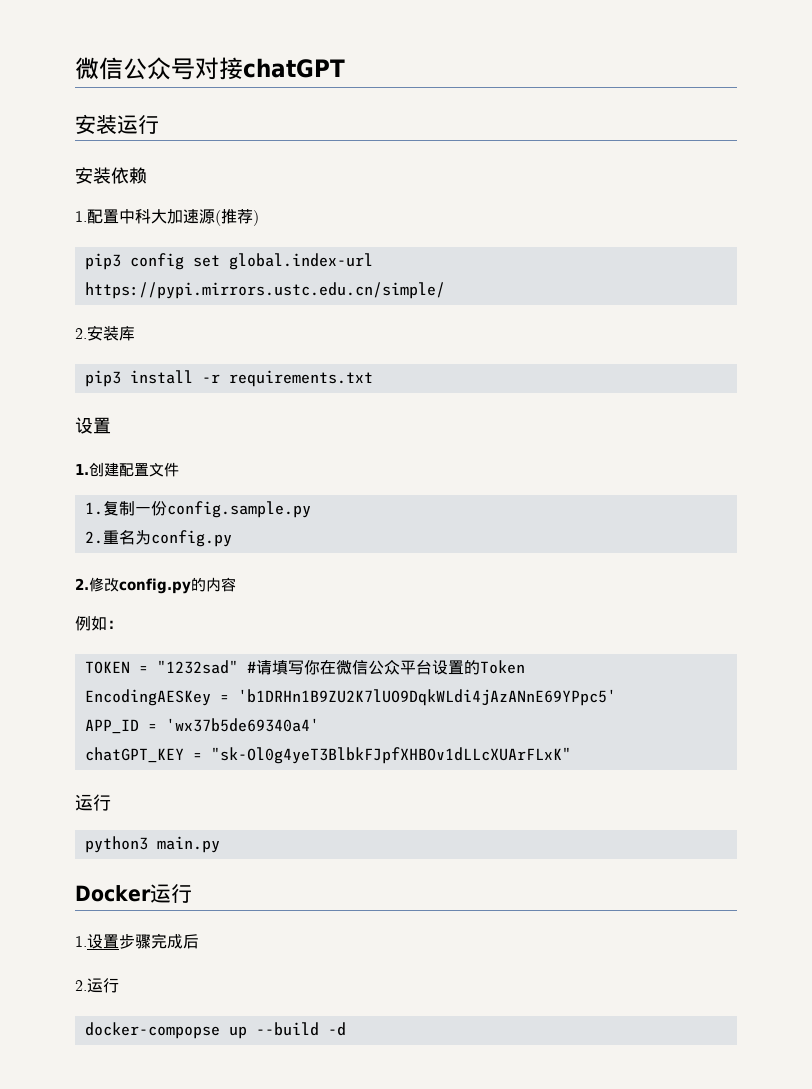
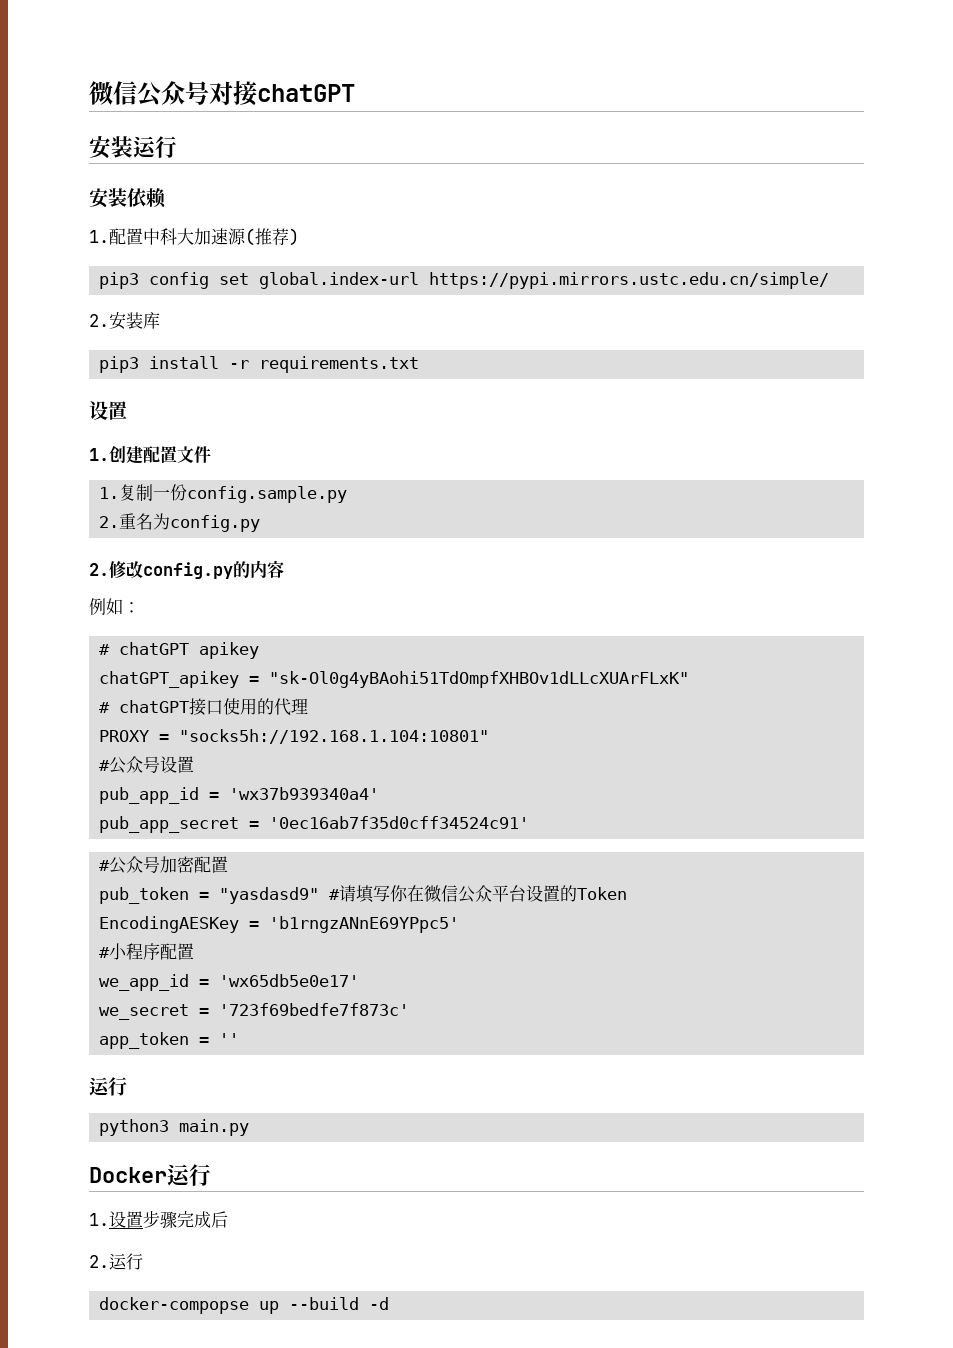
- TOKEN = "1232sad" #请填写你在微信公众平台设置的Token
+ # chatGPT apikey
+ chatGPT_apikey = "sk-Ol0g4yBAohi51TdOmpfXHBOv1dLLcXUArFLxK"
+ # chatGPT接口使用的代理
+ PROXY = "socks5h://192.168.1.104:10801"
+ #公众号设置
+ pub_app_id = 'wx37b939340a4'
+ pub_app_secret = '0ec16ab7f35d0cff34524c91'
+ #公众号加密配置
+ pub_token = "yasdasd9" #请填写你在微信公众平台设置的Token
- EncodingAESKey = 'b1DRHn1B9ZU2K7lUO9DqkWLdi4jAzANnE69YPpc5'
- APP_ID = 'wx37b5de69340a4'
- chatGPT_KEY = "sk-Ol0g4yeT3BlbkFJpfXHBOv1dLLcXUArFLxK"
+ EncodingAESKey = 'b1rngzANnE69YPpc5'
+ #小程序配置
+ we_app_id = 'wx65db5e0e17'
+ we_secret = '723f69bedfe7f873c'
+ app_token = ''

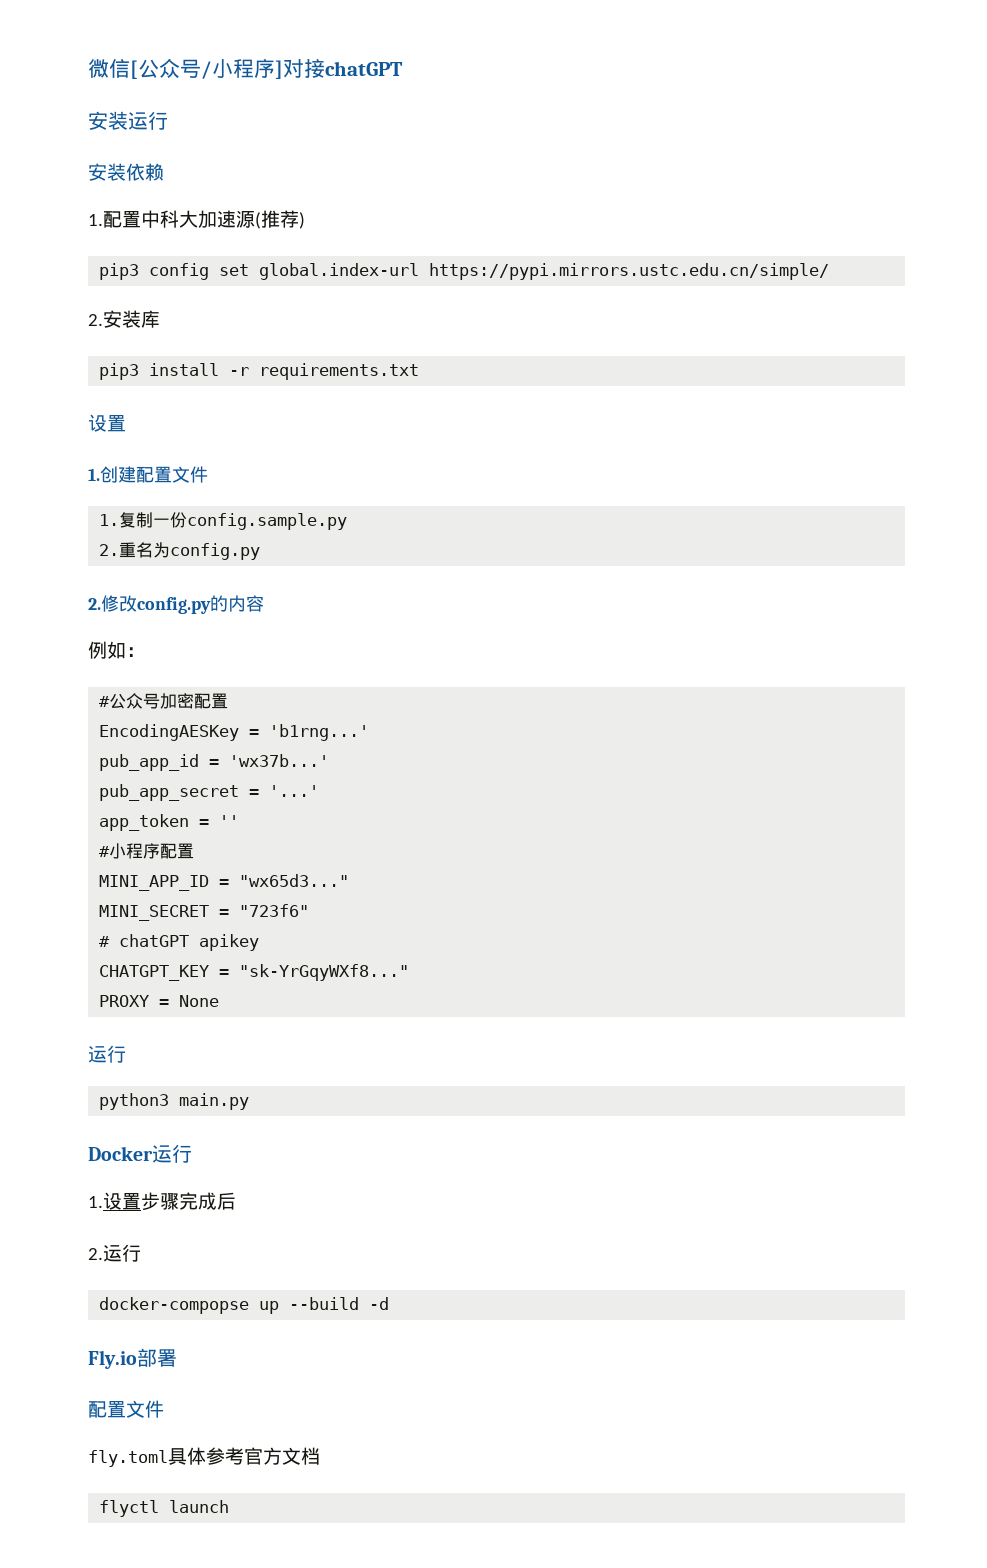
- 微信公众号对接chatGPT
+ 微信[公众号/小程序]对接chatGPT
- # chatGPT apikey
- chatGPT_apikey = "sk-Ol0g4yBAohi51TdOmpfXHBOv1dLLcXUArFLxK"
- # chatGPT接口使用的代理
- PROXY = "socks5h://192.168.1.104:10801"
- #公众号设置
- pub_app_id = 'wx37b939340a4'
- pub_app_secret = '0ec16ab7f35d0cff34524c91'
- pub_token = "yasdasd9" #请填写你在微信公众平台设置的Token
- EncodingAESKey = 'b1rngzANnE69YPpc5'
+ EncodingAESKey = 'b1rng...'
+ pub_app_id = 'wx37b...'
+ pub_app_secret = '...'
+ app_token = ''
  #小程序配置
- we_app_id = 'wx65db5e0e17'
- we_secret = '723f69bedfe7f873c'
- app_token = ''
+ MINI_APP_ID = "wx65d3..."
+ MINI_SECRET = "723f6"
+ # chatGPT apikey
+ CHATGPT_KEY = "sk-YrGqyWXf8..."
+ PROXY = None
+ Fly.io部署
+ 配置文件
+ fly.toml具体参考官方文档
+ flyctl launch

